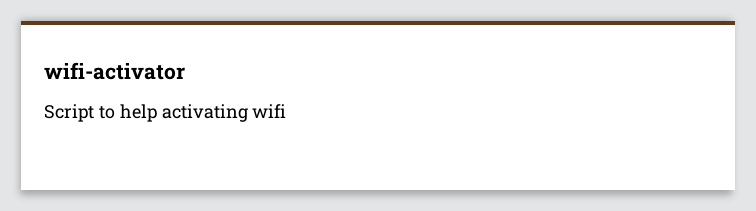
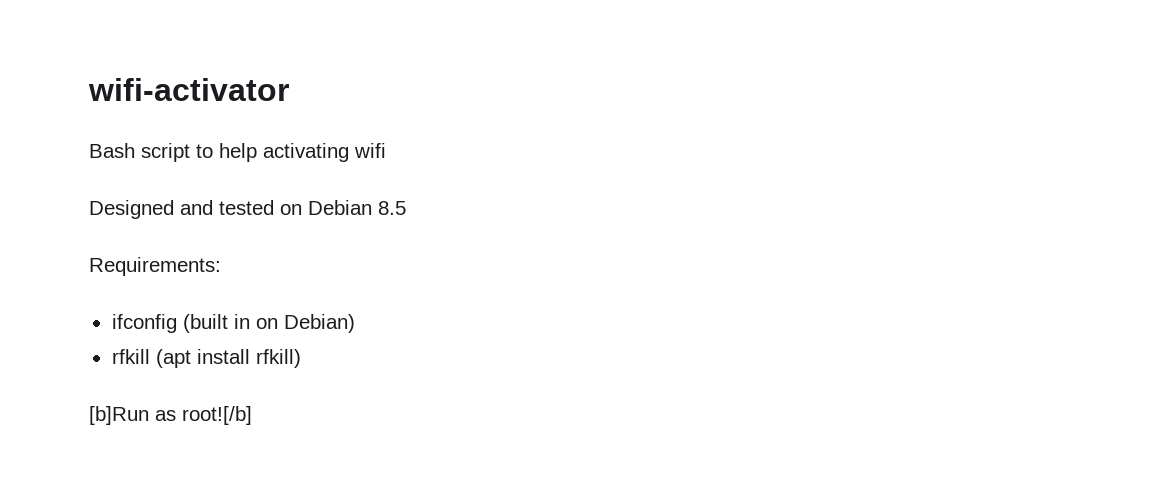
- Script to help activating wifi
+ Bash script to help activating wifi
+ Designed and tested on Debian 8.5
+ Requirements:
+ ifconfig (built in on Debian)
+ rfkill (apt install rfkill)
+ [b]Run as root![/b]

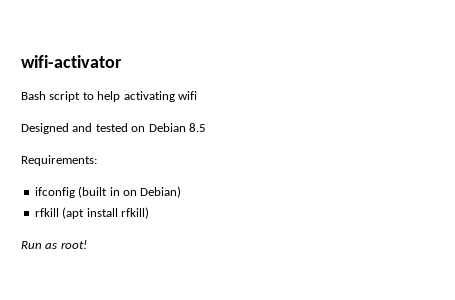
- [b]Run as root![/b]
+ Run as root!

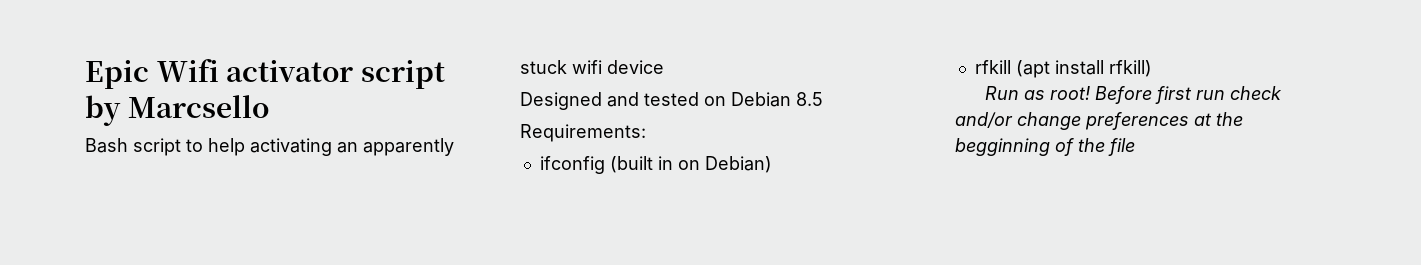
- wifi-activator
+ Epic Wifi activator script by Marcsello
- Bash script to help activating wifi
+ Bash script to help activating an apparently stuck wifi device
+ Before first run check and/or change preferences at the begginning of the file

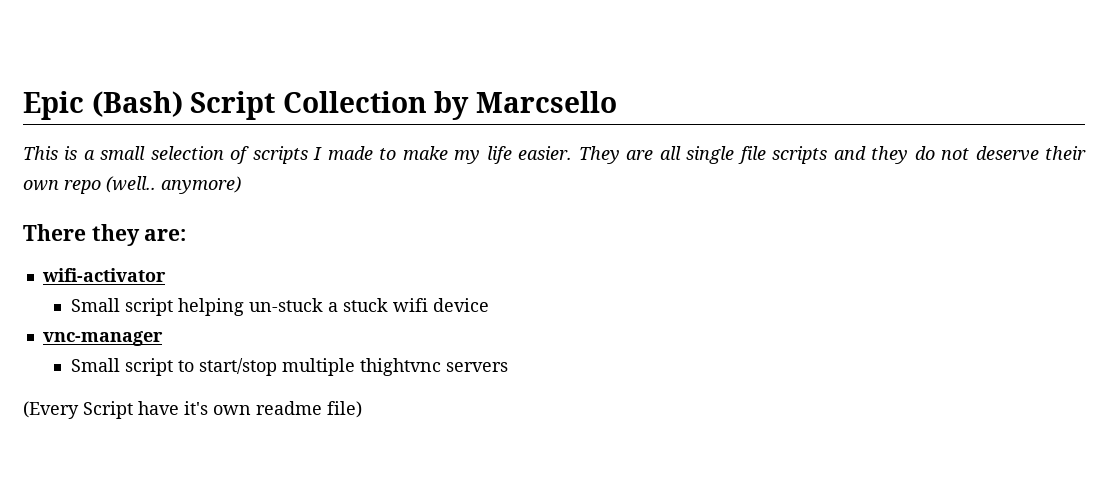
- Epic Wifi activator script by Marcsello
+ Epic (Bash) Script Collection by Marcsello
- Bash script to help activating an apparently stuck wifi device
- Designed and tested on Debian 8.5
- Requirements:
- ifconfig (built in on Debian)
- rfkill (apt install rfkill)
- Run as root! Before first run check and/or change preferences at the begginning of the file
+ This is a small selection of scripts I made to make my life easier. They are all single file scripts and they do not deserve their own repo (well.. anymore)
+ There they are:
+ wifi-activator
+ Small script helping un-stuck a stuck wifi device
+ vnc-manager
+ Small script to start/stop multiple thightvnc servers
+ (Every Script have it's own readme file)

